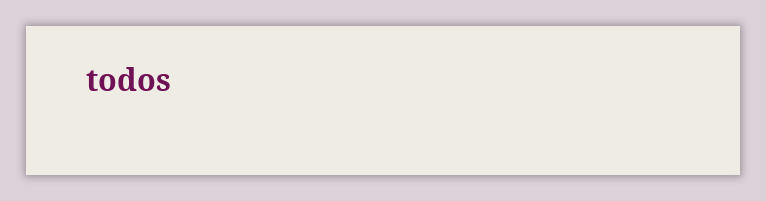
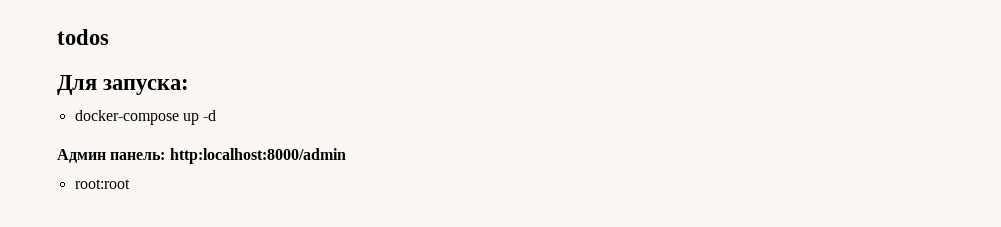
+ Для запуска:
+ docker-compose up -d
+ Админ панель: http:localhost:8000/admin
+ root:root

